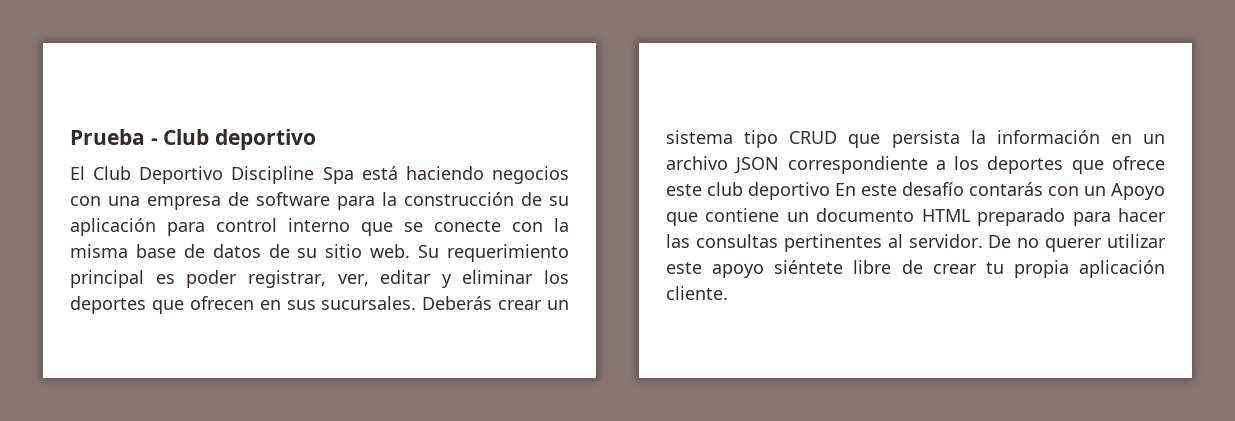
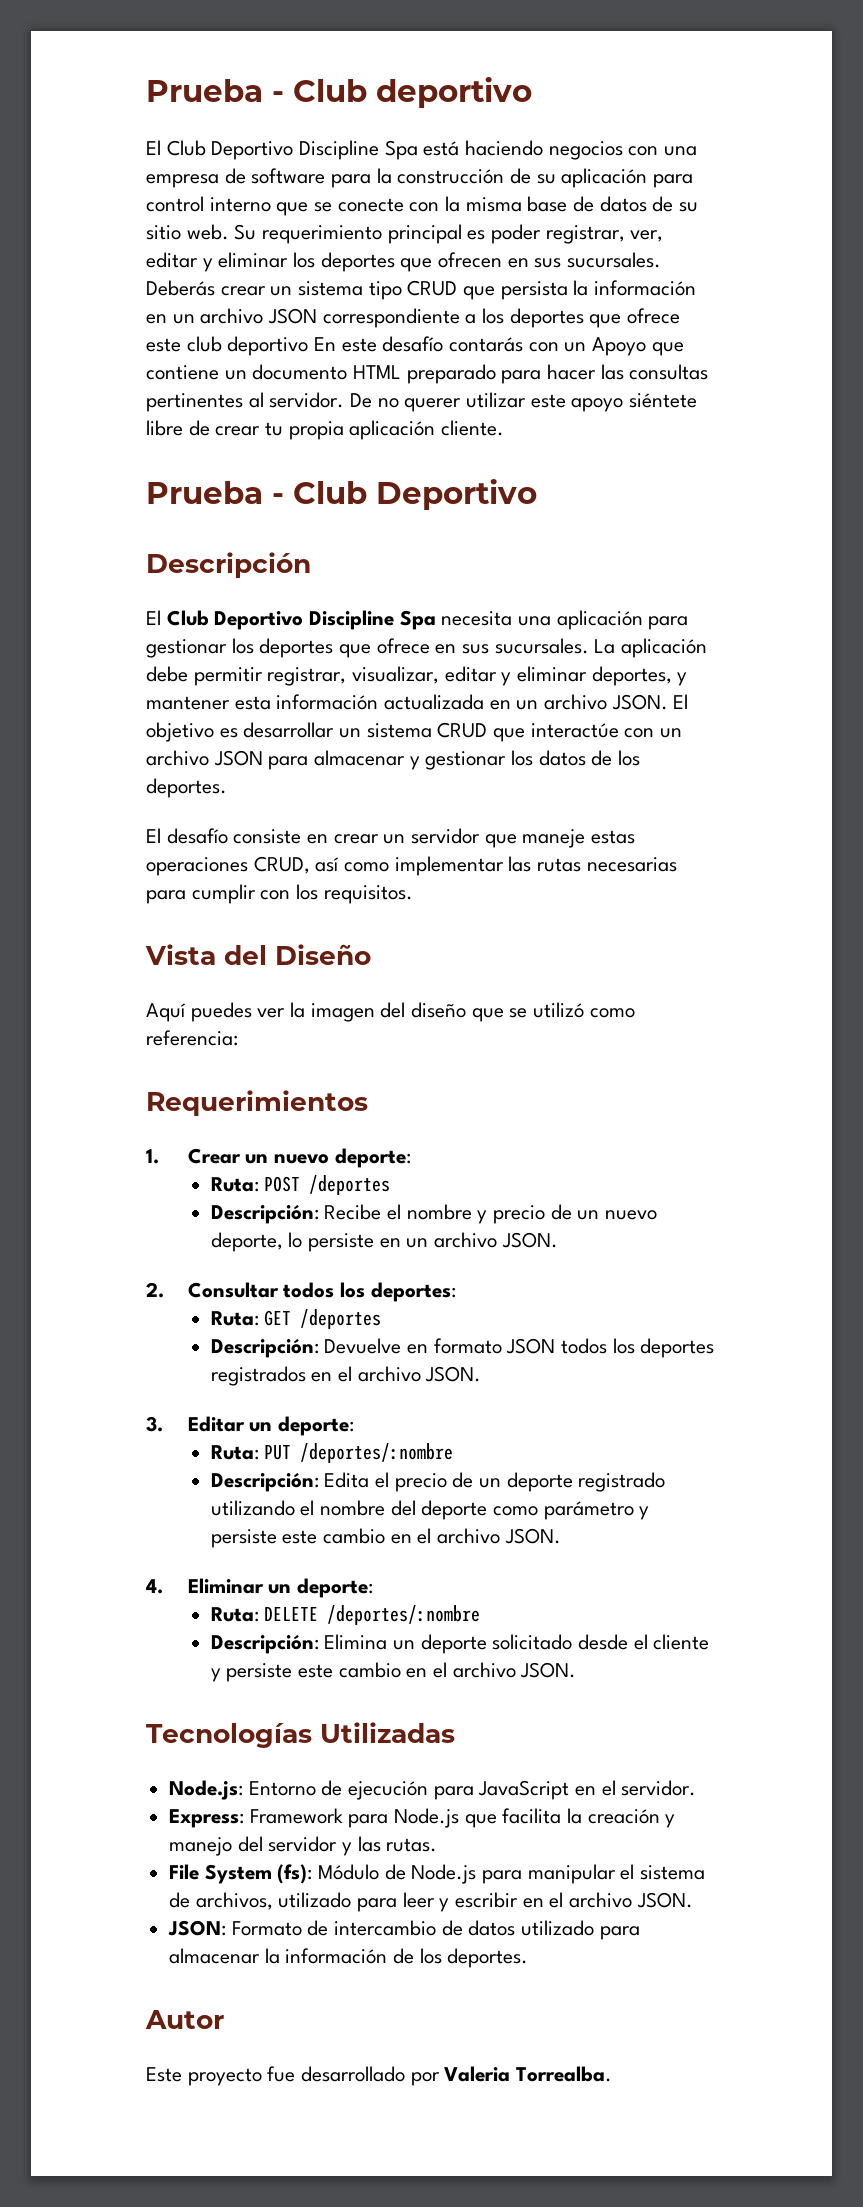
+ Prueba - Club Deportivo
+ Descripción
+ El Club Deportivo Discipline Spa necesita una aplicación para gestionar los deportes que ofrece en sus sucursales. La aplicación debe permitir registrar, visualizar, editar y eliminar deportes, y mantener esta información actualizada en un archivo JSON. El objetivo es desarrollar un sistema CRUD que interactúe con un archivo JSON para almacenar y gestionar los datos de los deportes.
+ El desafío consiste en crear un servidor que maneje estas operaciones CRUD, así como implementar las rutas necesarias para cumplir con los requisitos.
+ Vista del Diseño
+ Aquí puedes ver la imagen del diseño que se utilizó como referencia:
+ Requerimientos
+ 1. Crear un nuevo deporte:
+ Ruta: POST /deportes
+ Descripción: Recibe el nombre y precio de un nuevo deporte, lo persiste en un archivo JSON.
+ 2. Consultar todos los deportes:
+ Ruta: GET /deportes
+ Descripción: Devuelve en formato JSON todos los deportes registrados en el archivo JSON.
+ 3. Editar un deporte:
+ Ruta: PUT /deportes/:nombre
+ Descripción: Edita el precio de un deporte registrado utilizando el nombre del deporte como parámetro y persiste este cambio en el archivo JSON.
+ 4. Eliminar un deporte:
+ Ruta: DELETE /deportes/:nombre
+ Descripción: Elimina un deporte solicitado desde el cliente y persiste este cambio en el archivo JSON.
+ Tecnologías Utilizadas
+ Node.js: Entorno de ejecución para JavaScript en el servidor.
+ Express: Framework para Node.js que facilita la creación y manejo del servidor y las rutas.
+ File System (fs): Módulo de Node.js para manipular el sistema de archivos, utilizado para leer y escribir en el archivo JSON.
+ JSON: Formato de intercambio de datos utilizado para almacenar la información de los deportes.
+ Autor
+ Este proyecto fue desarrollado por Valeria Torrealba.

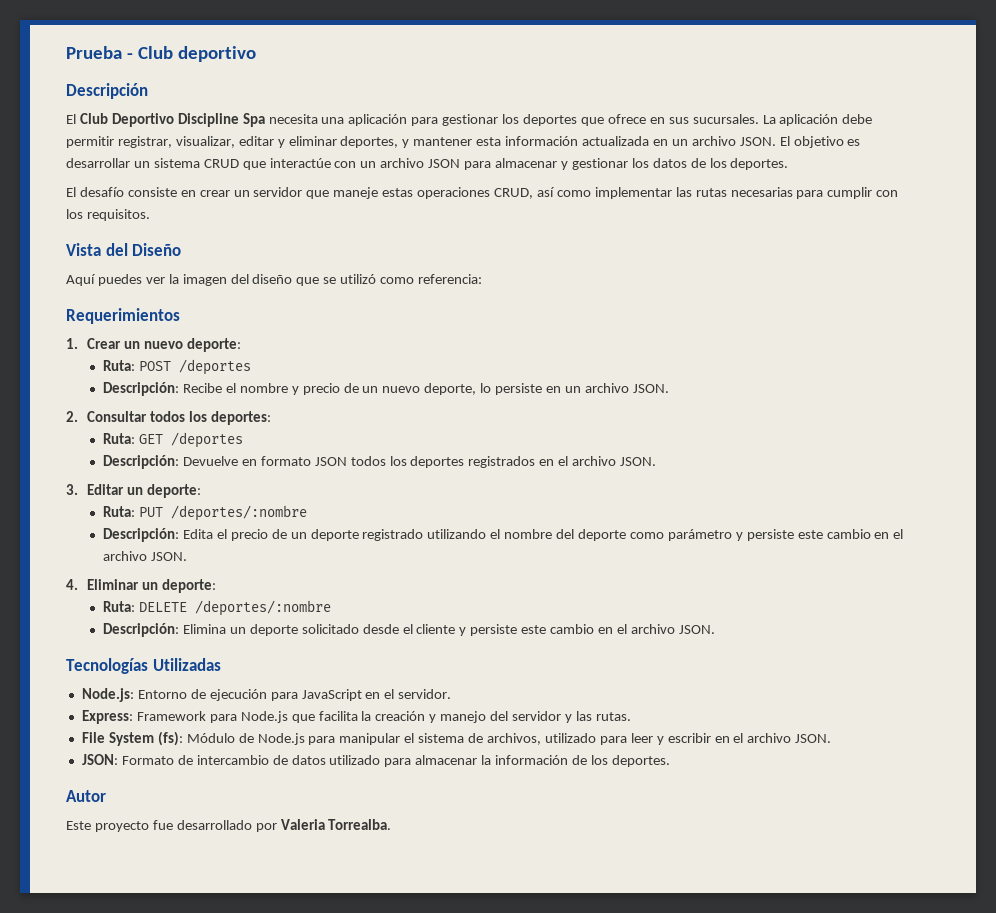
- El Club Deportivo Discipline Spa está haciendo negocios con una empresa de software para la construcción de su aplicación para control interno que se conecte con la misma base de datos de su sitio web. Su requerimiento principal es poder registrar, ver, editar y eliminar los deportes que ofrecen en sus sucursales. Deberás crear un sistema tipo CRUD que persista la información en un archivo JSON correspondiente a los deportes que ofrece este club deportivo En este desafío contarás con un Apoyo que contiene un documento HTML preparado para hacer las consultas pertinentes al servidor. De no querer utilizar este apoyo siéntete libre de crear tu propia aplicación cliente.
- Prueba - Club Deportivo

